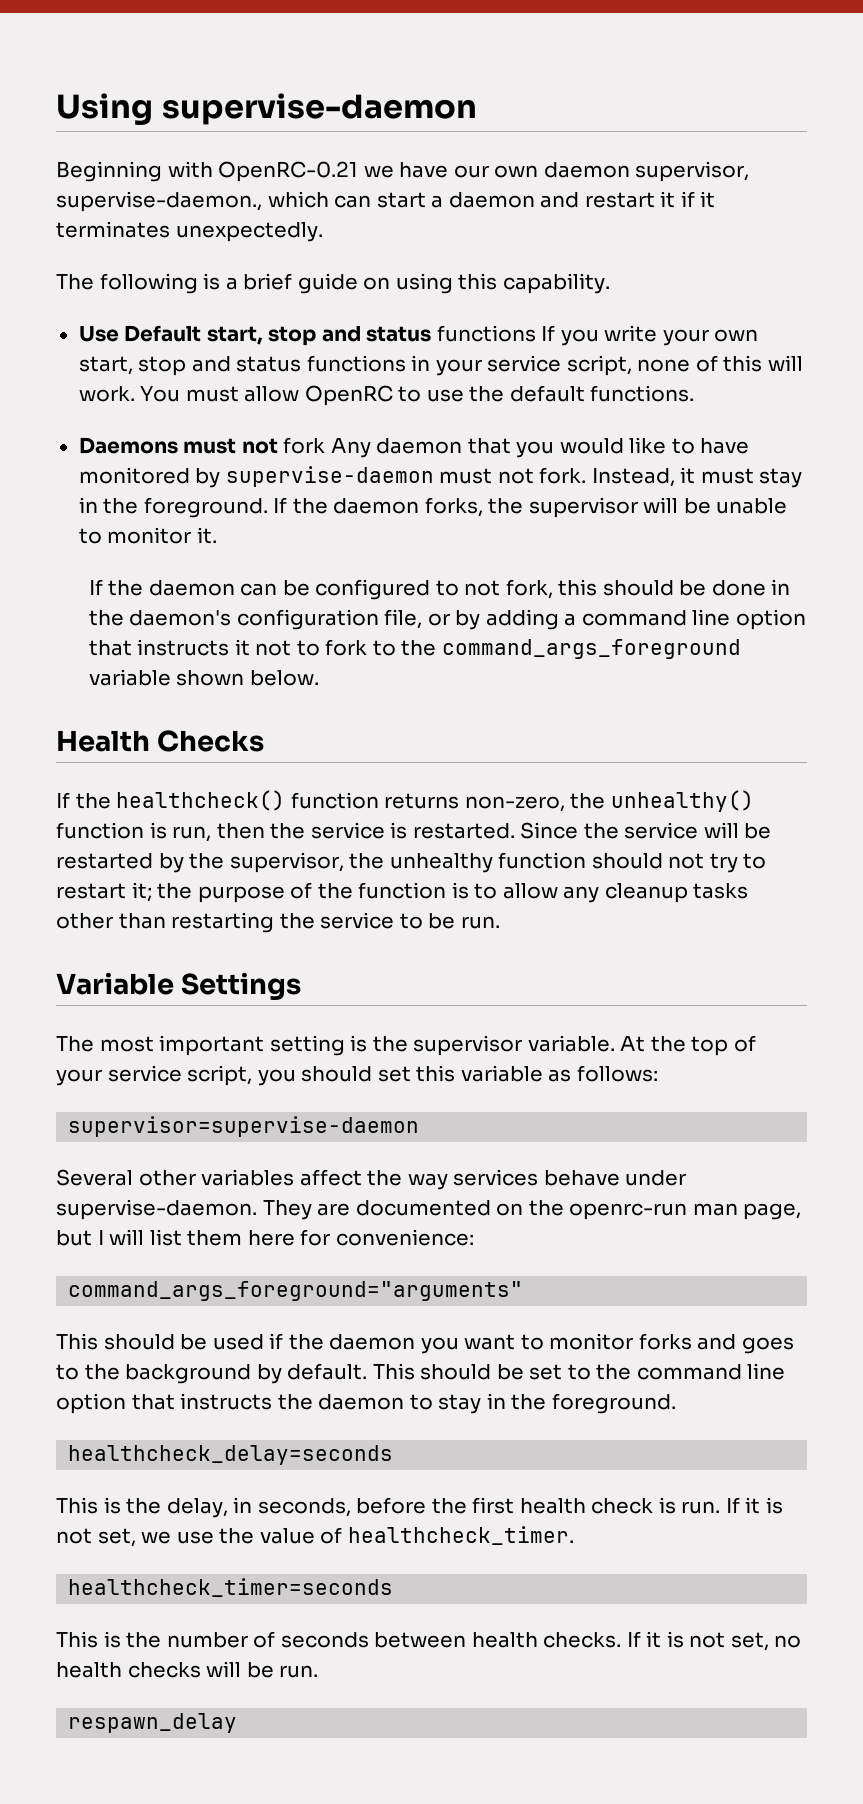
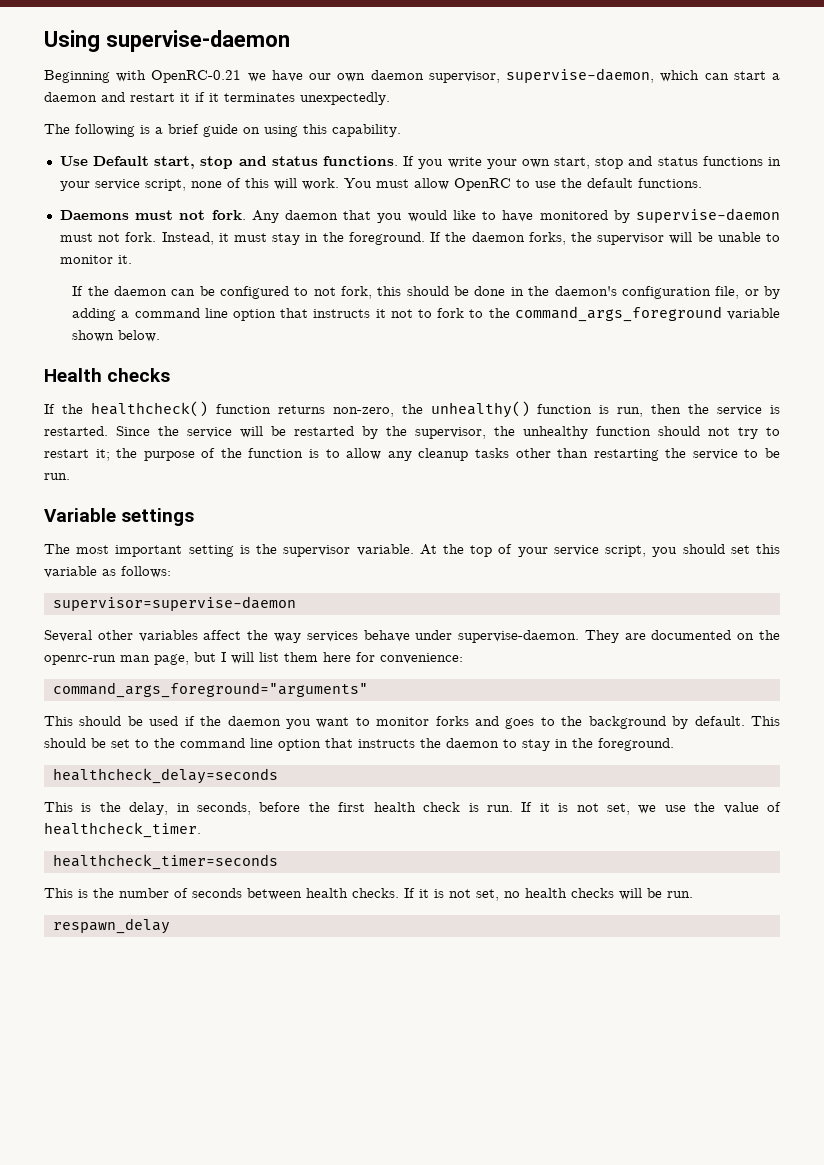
- Beginning with OpenRC-0.21 we have our own daemon supervisor, supervise-daemon., which can start a daemon and restart it if it terminates unexpectedly.
+ Beginning with OpenRC-0.21 we have our own daemon supervisor, supervise-daemon, which can start a daemon and restart it if it terminates unexpectedly.
- Use Default start, stop and status functions If you write your own start, stop and status functions in your service script, none of this will work.
+ Use Default start, stop and status functions. If you write your own start, stop and status functions in your service script, none of this will work.
- Daemons must not fork Any daemon that you would like to have monitored by supervise-daemon must not fork.
+ Daemons must not fork. Any daemon that you would like to have monitored by supervise-daemon must not fork.
- Health Checks
+ Health checks
- Variable Settings
+ Variable settings

